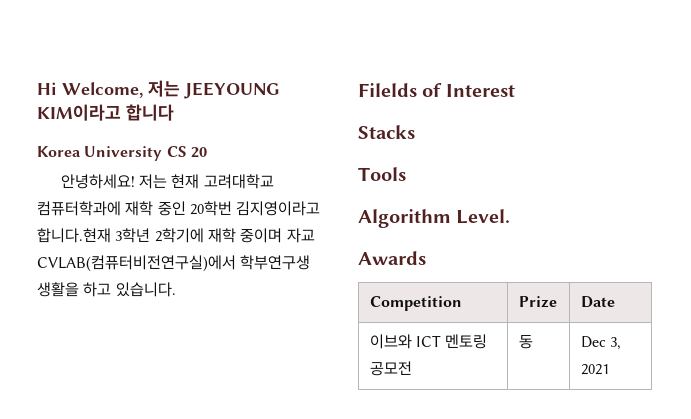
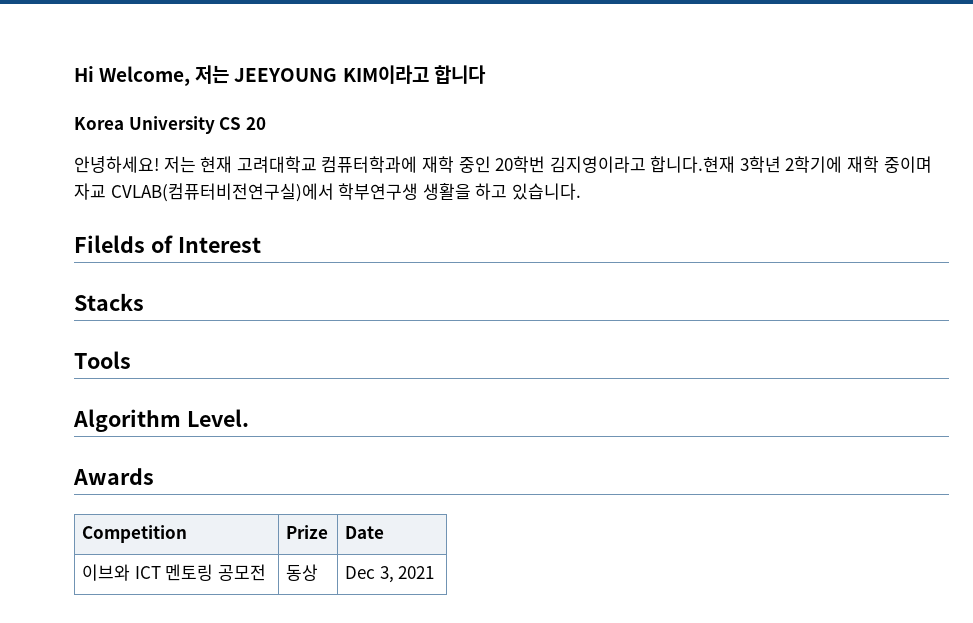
- 이브와 ICT 멘토링 공모전 | 동 | Dec 3, 2021
+ 이브와 ICT 멘토링 공모전 | 동상 | Dec 3, 2021

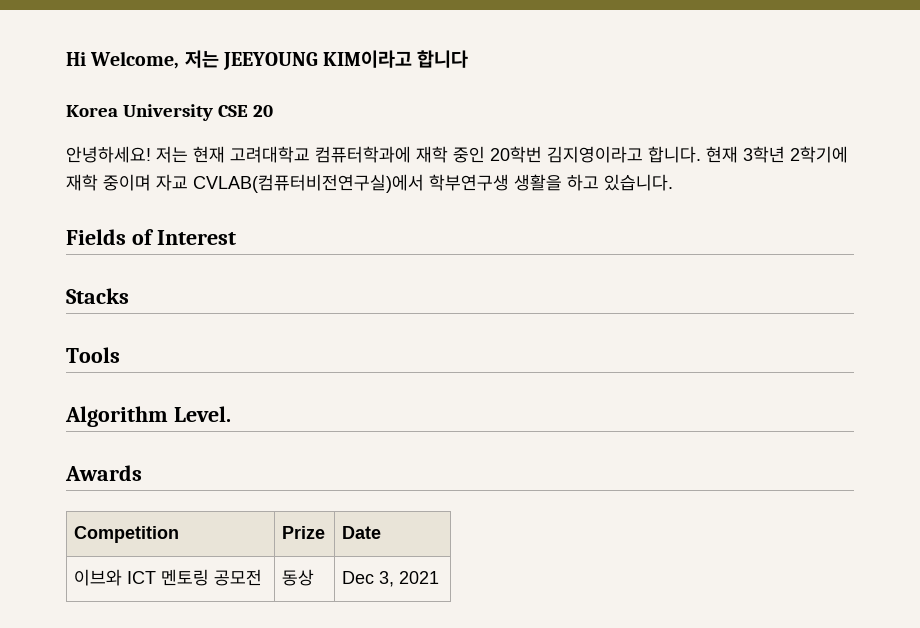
- Korea University CS 20
+ Korea University CSE 20
- 저는 현재 고려대학교 컴퓨터학과에 재학 중인 20학번 김지영이라고 합니다.현재 3학년 2학기에 재학 중이며 자교 CVLAB(컴퓨터비전연구실)에서 학부연구생 생활을 하고 있습니다.
+ 저는 현재 고려대학교 컴퓨터학과에 재학 중인 20학번 김지영이라고 합니다. 현재 3학년 2학기에 재학 중이며 자교 CVLAB(컴퓨터비전연구실)에서 학부연구생 생활을 하고 있습니다.
- Filelds of Interest
+ Fields of Interest

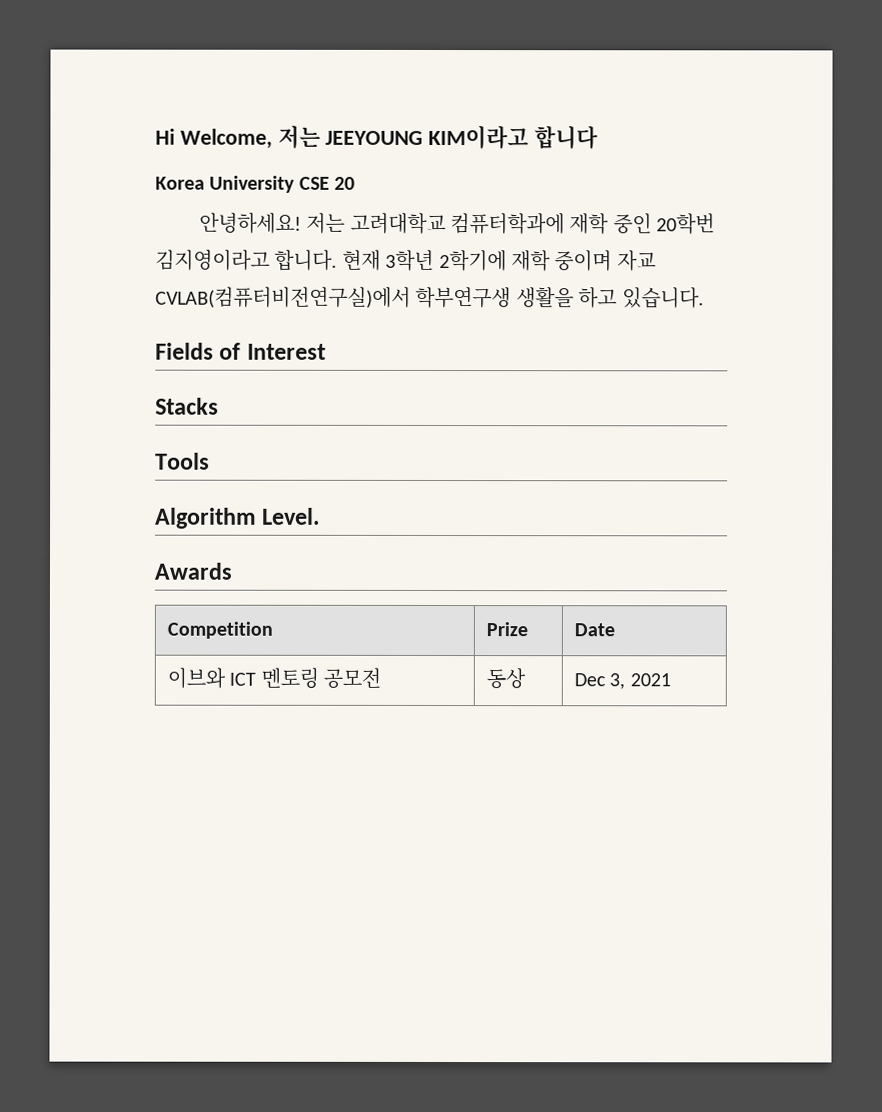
- 저는 현재 고려대학교 컴퓨터학과에 재학 중인 20학번 김지영이라고 합니다.
+ 저는 고려대학교 컴퓨터학과에 재학 중인 20학번 김지영이라고 합니다.

